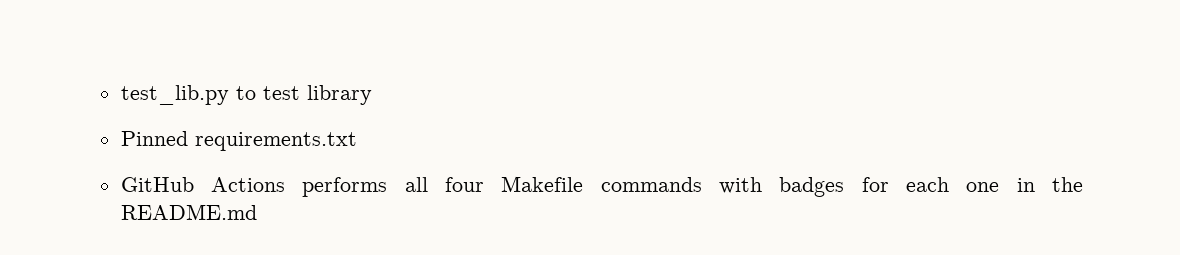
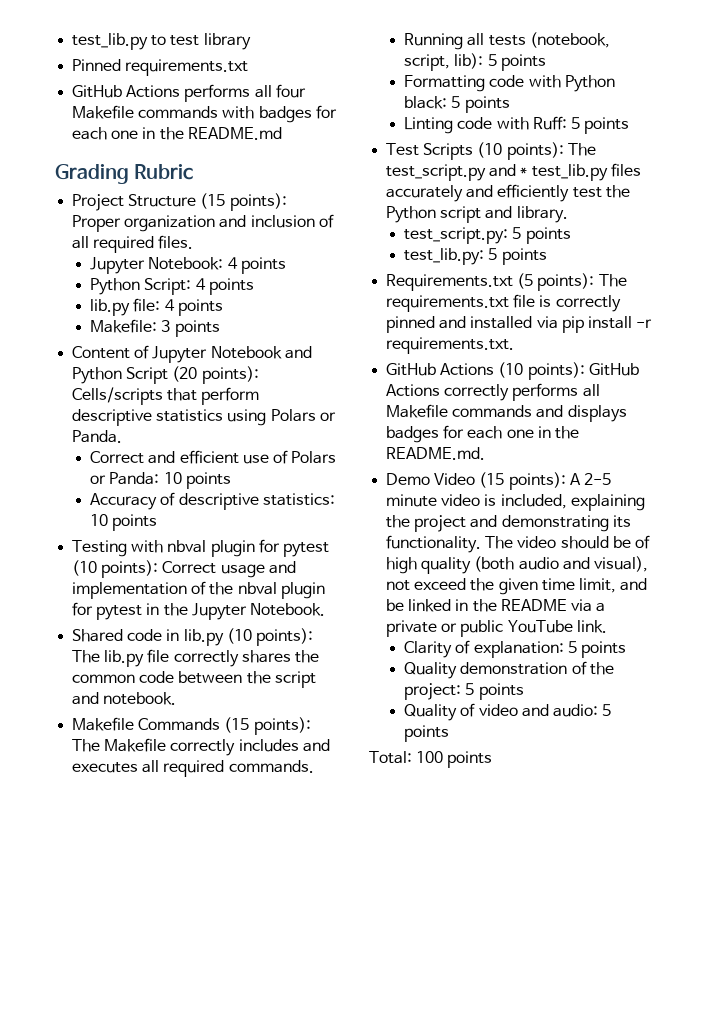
+ Grading Rubric
+ Project Structure (15 points): Proper organization and inclusion of all required files.
+ Jupyter Notebook: 4 points
+ Python Script: 4 points
+ lib.py file: 4 points
+ Makefile: 3 points
+ Content of Jupyter Notebook and Python Script (20 points): Cells/scripts that perform descriptive statistics using Polars or Panda.
+ Correct and efficient use of Polars or Panda: 10 points
+ Accuracy of descriptive statistics: 10 points
+ Testing with nbval plugin for pytest (10 points): Correct usage and implementation of the nbval plugin for pytest in the Jupyter Notebook.
+ Shared code in lib.py (10 points): The lib.py file correctly shares the common code between the script and notebook.
+ Makefile Commands (15 points): The Makefile correctly includes and executes all required commands.
+ Running all tests (notebook, script, lib): 5 points
+ Formatting code with Python black: 5 points
+ Linting code with Ruff: 5 points
+ Test Scripts (10 points): The test_script.py and * test_lib.py files accurately and efficiently test the Python script and library.
+ test_script.py: 5 points
+ test_lib.py: 5 points
+ Requirements.txt (5 points): The requirements.txt file is correctly pinned and installed via pip install -r requirements.txt.
+ GitHub Actions (10 points): GitHub Actions correctly performs all Makefile commands and displays badges for each one in the README.md.
+ Demo Video (15 points): A 2-5 minute video is included, explaining the project and demonstrating its functionality. The video should be of high quality (both audio and visual), not exceed the given time limit, and be linked in the README via a private or public YouTube link.
+ Clarity of explanation: 5 points
+ Quality demonstration of the project: 5 points
+ Quality of video and audio: 5 points
+ Total: 100 points

